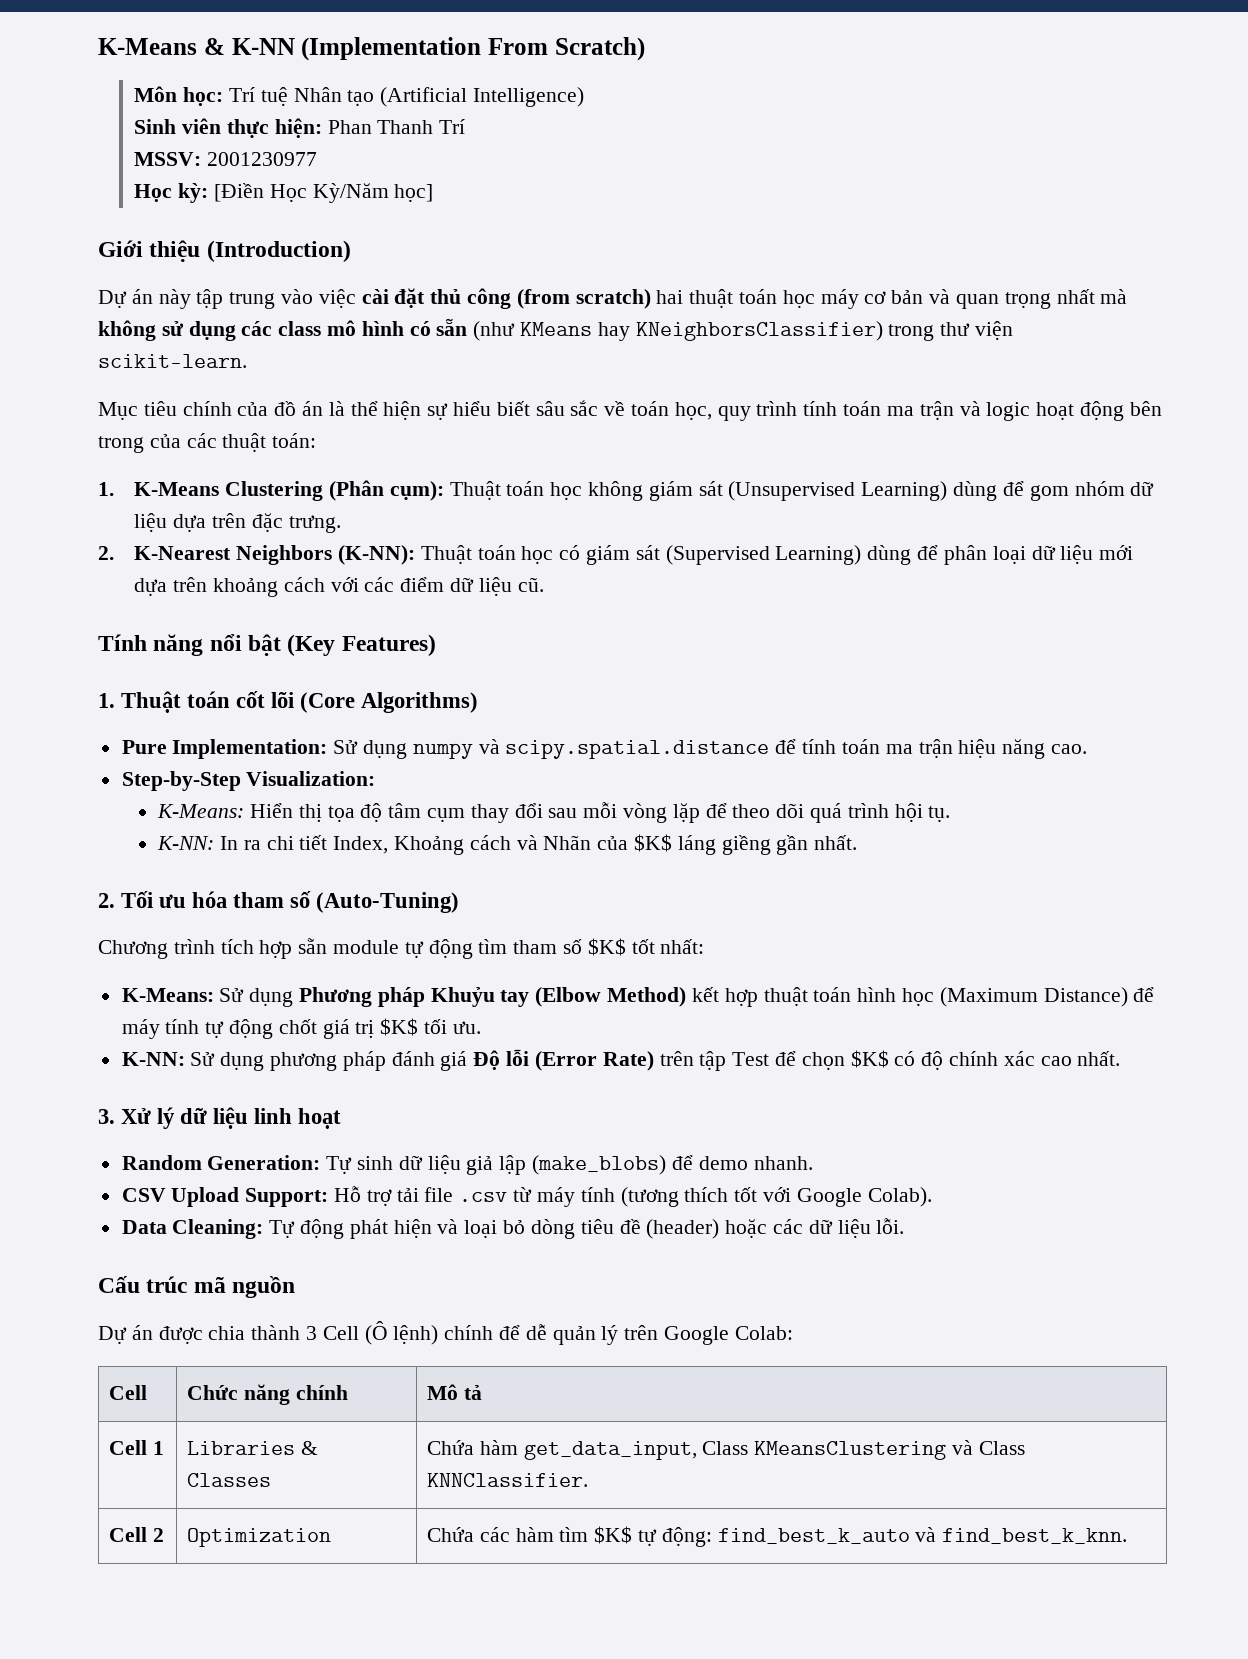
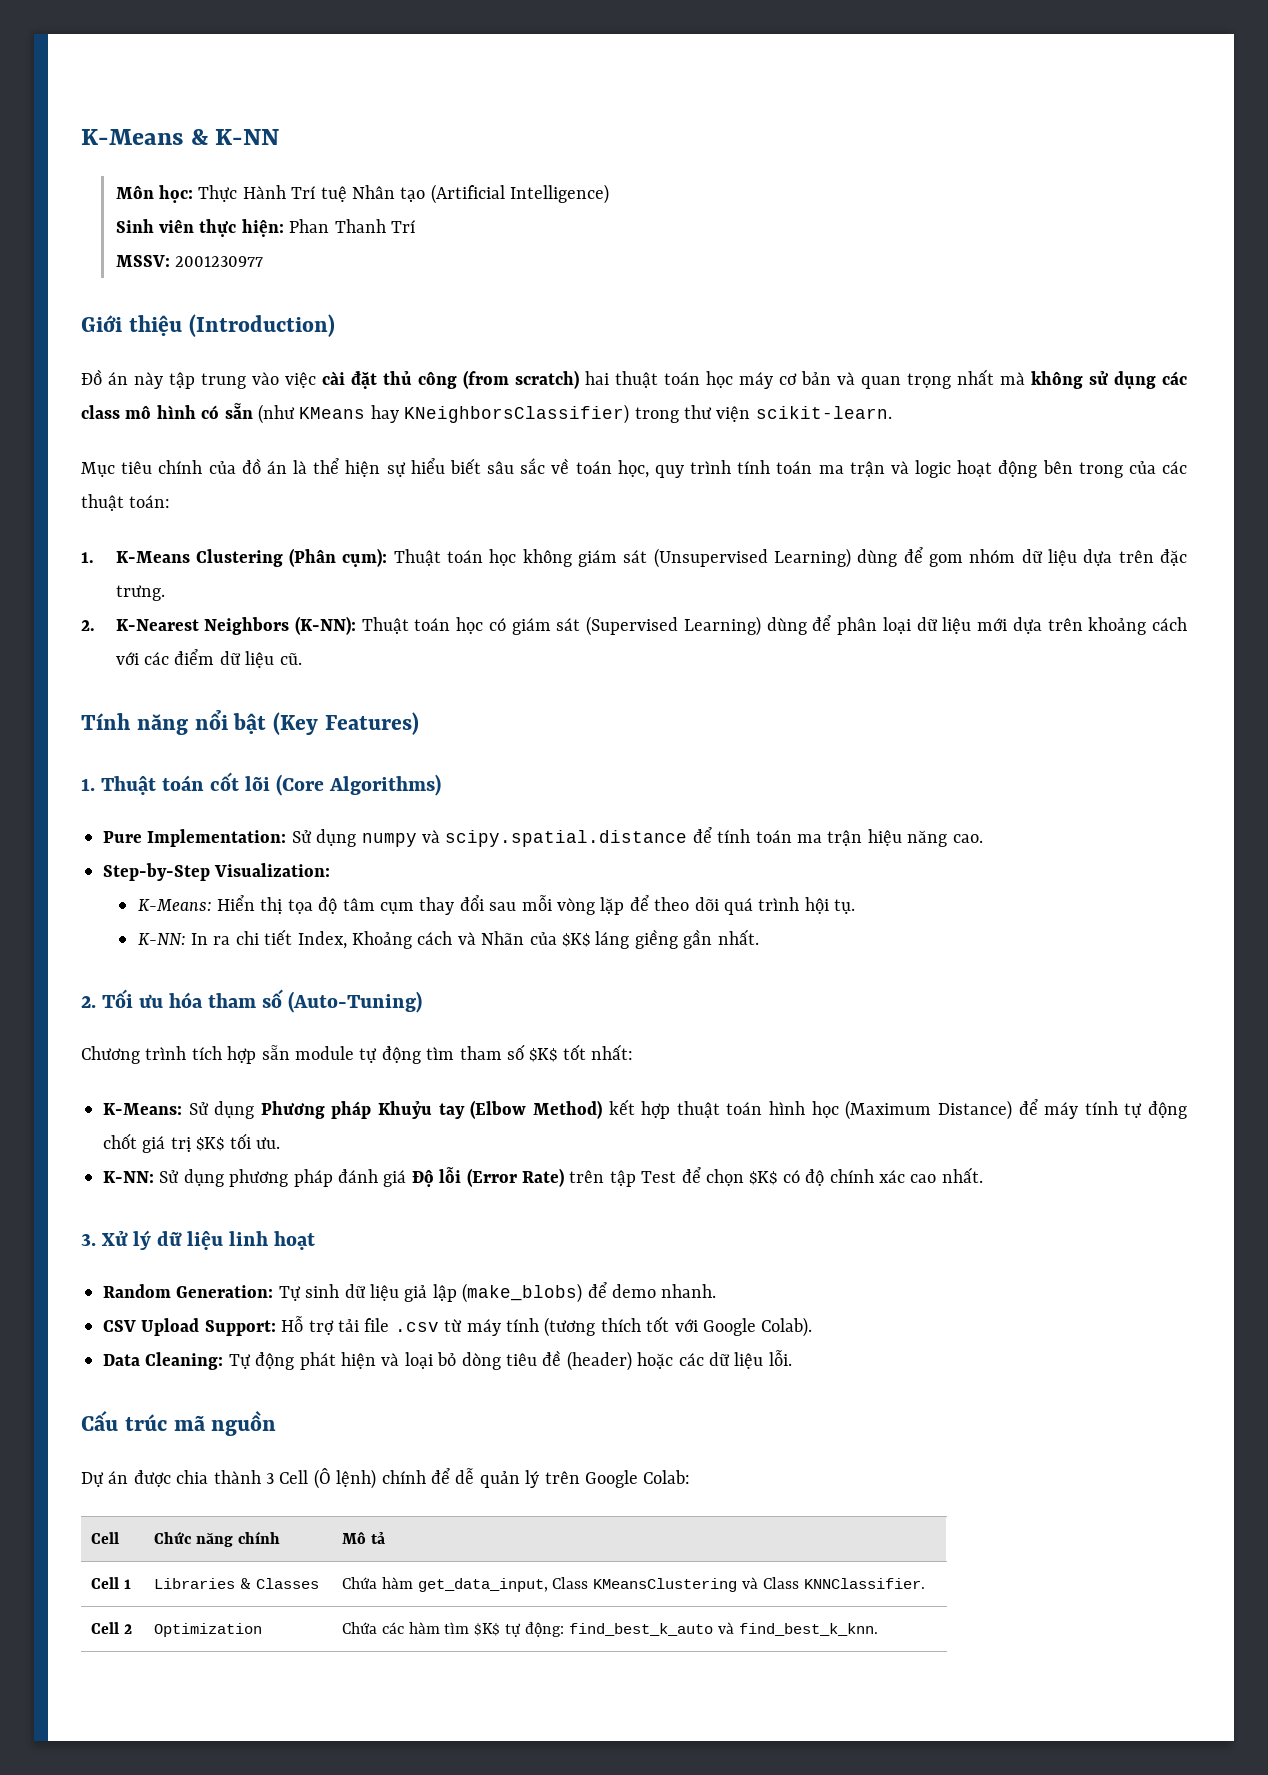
- K-Means & K-NN (Implementation From Scratch)
+ K-Means & K-NN
- Môn học: Trí tuệ Nhân tạo (Artificial Intelligence)
+ Môn học: Thực Hành Trí tuệ Nhân tạo (Artificial Intelligence)
- Học kỳ: [Điền Học Kỳ/Năm học]
- Dự án này tập trung vào việc cài đặt thủ công (from scratch) hai thuật toán học máy cơ bản và quan trọng nhất mà không sử dụng các class mô hình có sẵn (như KMeans hay KNeighborsClassifier) trong thư viện scikit-learn.
+ Đồ án này tập trung vào việc cài đặt thủ công (from scratch) hai thuật toán học máy cơ bản và quan trọng nhất mà không sử dụng các class mô hình có sẵn (như KMeans hay KNeighborsClassifier) trong thư viện scikit-learn.

